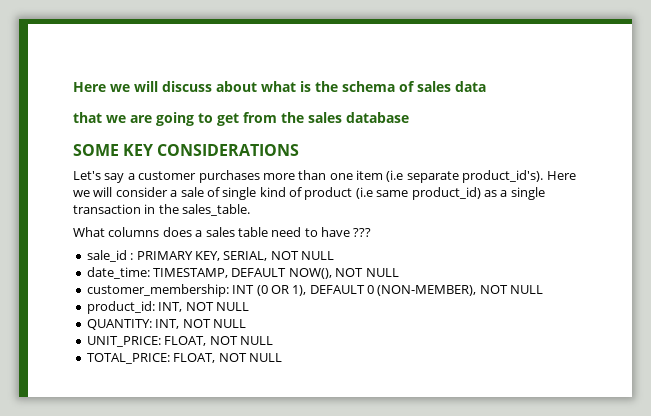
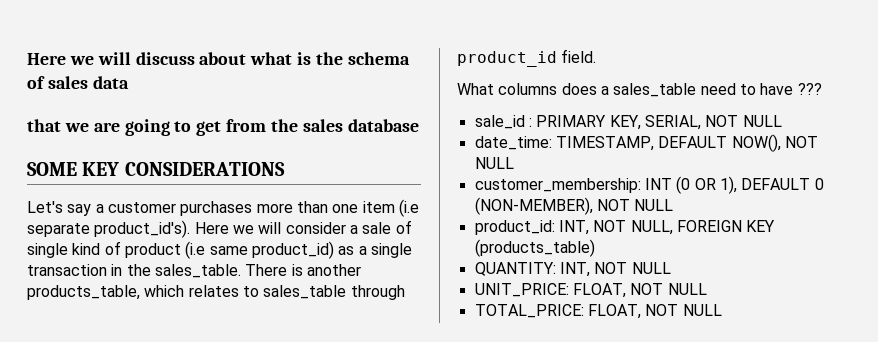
+ There is another products_table, which relates to sales_table through product_id field.
- What columns does a sales table need to have ???
+ What columns does a sales_table need to have ???
- product_id: INT, NOT NULL
+ product_id: INT, NOT NULL, FOREIGN KEY (products_table)

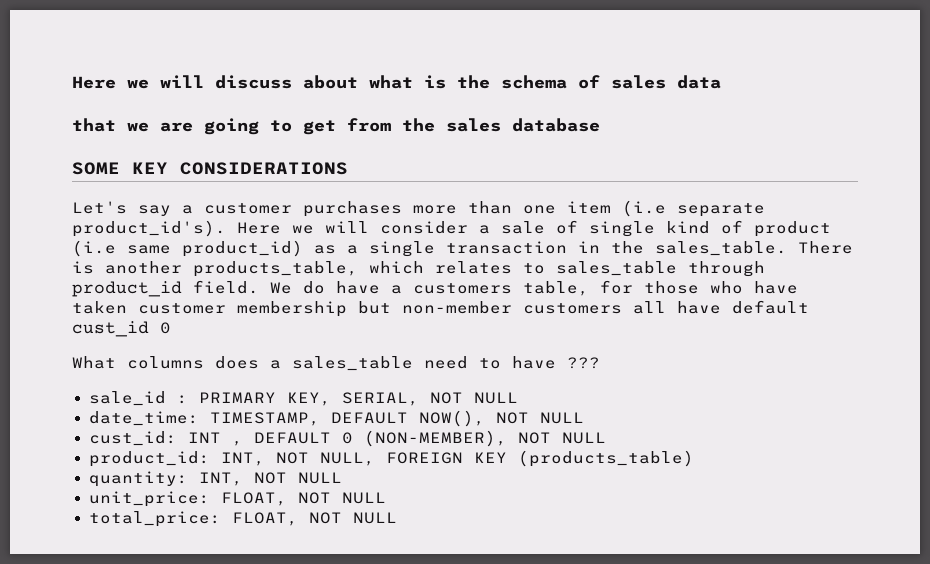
+ We do have a customers table, for those who have taken customer membership but non-member customers all have default cust_id 0
- customer_membership: INT (0 OR 1), DEFAULT 0 (NON-MEMBER), NOT NULL
+ cust_id: INT , DEFAULT 0 (NON-MEMBER), NOT NULL
- QUANTITY: INT, NOT NULL
+ quantity: INT, NOT NULL
- UNIT_PRICE: FLOAT, NOT NULL
+ unit_price: FLOAT, NOT NULL
- TOTAL_PRICE: FLOAT, NOT NULL
+ total_price: FLOAT, NOT NULL

